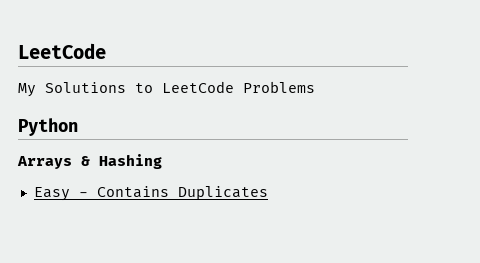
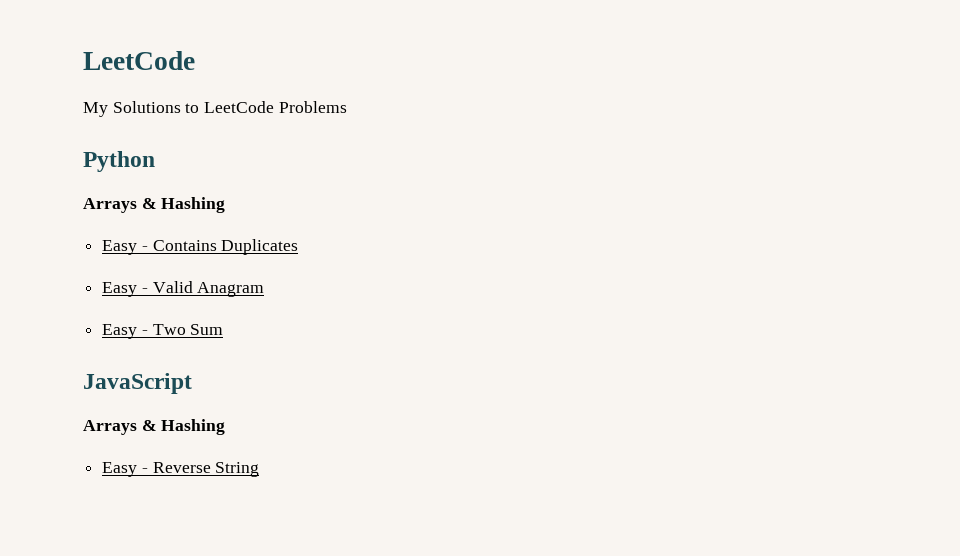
+ Easy - Valid Anagram
+ Easy - Two Sum
+ JavaScript
+ Arrays & Hashing
+ Easy - Reverse String

